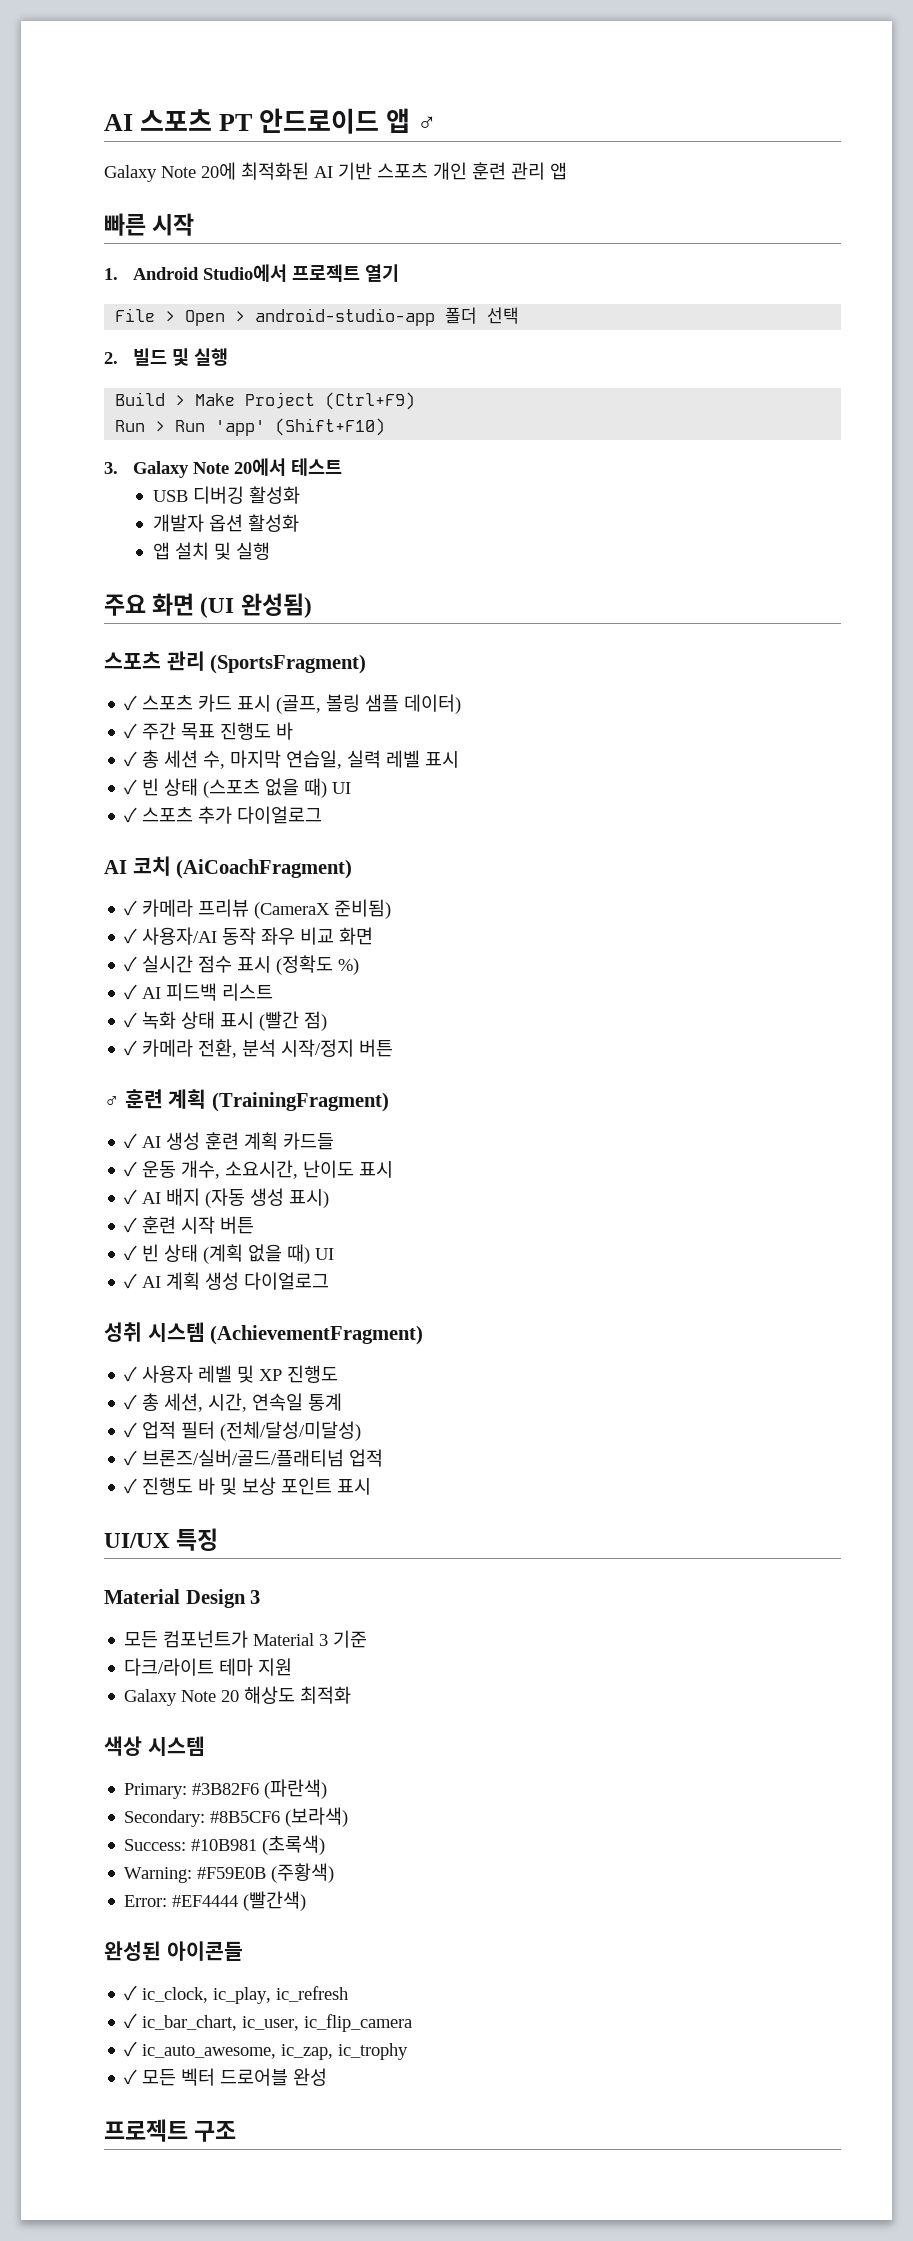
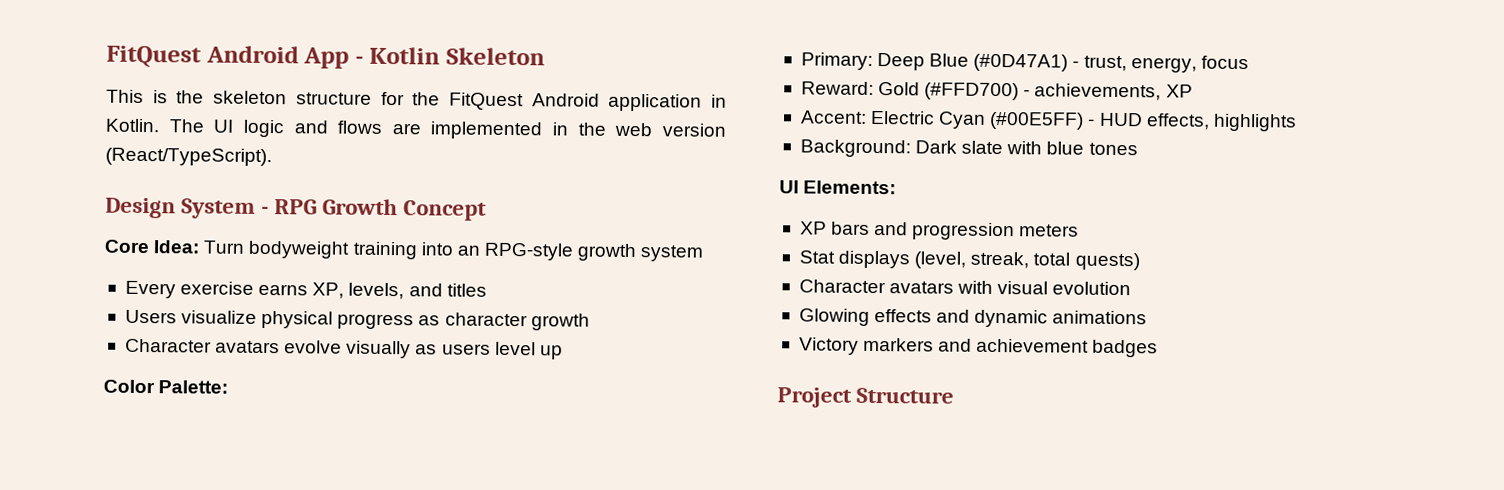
- AI 스포츠 PT 안드로이드 앱 ♂
- Galaxy Note 20에 최적화된 AI 기반 스포츠 개인 훈련 관리 앱
- 빠른 시작
- 1. Android Studio에서 프로젝트 열기
- File > Open > android-studio-app 폴더 선택
- 2. 빌드 및 실행
- Build > Make Project (Ctrl+F9)
- Run > Run 'app' (Shift+F10)
- 3. Galaxy Note 20에서 테스트
- USB 디버깅 활성화
- 개발자 옵션 활성화
- 앱 설치 및 실행
- 주요 화면 (UI 완성됨)
- 스포츠 관리 (SportsFragment)
- ✓ 스포츠 카드 표시 (골프, 볼링 샘플 데이터)
- ✓ 주간 목표 진행도 바
- ✓ 총 세션 수, 마지막 연습일, 실력 레벨 표시
- ✓ 빈 상태 (스포츠 없을 때) UI
- ✓ 스포츠 추가 다이얼로그
- AI 코치 (AiCoachFragment)
- ✓ 카메라 프리뷰 (CameraX 준비됨)
- ✓ 사용자/AI 동작 좌우 비교 화면
- ✓ 실시간 점수 표시 (정확도 %)
- ✓ AI 피드백 리스트
- ✓ 녹화 상태 표시 (빨간 점)
- ✓ 카메라 전환, 분석 시작/정지 버튼
- ♂ 훈련 계획 (TrainingFragment)
- ✓ AI 생성 훈련 계획 카드들
- ✓ 운동 개수, 소요시간, 난이도 표시
- ✓ AI 배지 (자동 생성 표시)
- ✓ 훈련 시작 버튼
- ✓ 빈 상태 (계획 없을 때) UI
- ✓ AI 계획 생성 다이얼로그
- 성취 시스템 (AchievementFragment)
- ✓ 사용자 레벨 및 XP 진행도
- ✓ 총 세션, 시간, 연속일 통계
- ✓ 업적 필터 (전체/달성/미달성)
- ✓ 브론즈/실버/골드/플래티넘 업적
- ✓ 진행도 바 및 보상 포인트 표시
- UI/UX 특징
- Material Design 3
- 모든 컴포넌트가 Material 3 기준
- 다크/라이트 테마 지원
- Galaxy Note 20 해상도 최적화
- 색상 시스템
- Primary: #3B82F6 (파란색)
- Secondary: #8B5CF6 (보라색)
- Success: #10B981 (초록색)
- Warning: #F59E0B (주황색)
- Error: #EF4444 (빨간색)
- 완성된 아이콘들
- ✓ ic_clock, ic_play, ic_refresh
- ✓ ic_bar_chart, ic_user, ic_flip_camera
- ✓ ic_auto_awesome, ic_zap, ic_trophy
- ✓ 모든 벡터 드로어블 완성
- 프로젝트 구조
+ FitQuest Android App - Kotlin Skeleton
+ This is the skeleton structure for the FitQuest Android application in Kotlin. The UI logic and flows are implemented in the web version (React/TypeScript).
+ Design System - RPG Growth Concept
+ Core Idea: Turn bodyweight training into an RPG-style growth system
+ Every exercise earns XP, levels, and titles
+ Users visualize physical progress as character growth
+ Character avatars evolve visually as users level up
+ Color Palette:
+ Primary: Deep Blue (#0D47A1) - trust, energy, focus
+ Reward: Gold (#FFD700) - achievements, XP
+ Accent: Electric Cyan (#00E5FF) - HUD effects, highlights
+ Background: Dark slate with blue tones
+ UI Elements:
+ XP bars and progression meters
+ Stat displays (level, streak, total quests)
+ Character avatars with visual evolution
+ Glowing effects and dynamic animations
+ Victory markers and achievement badges
+ Project Structure

